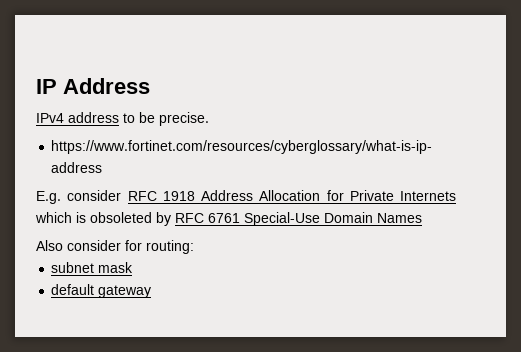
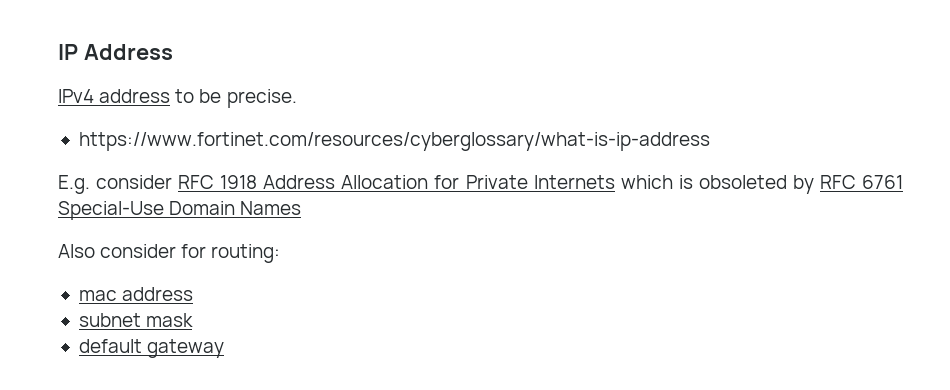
+ mac address

